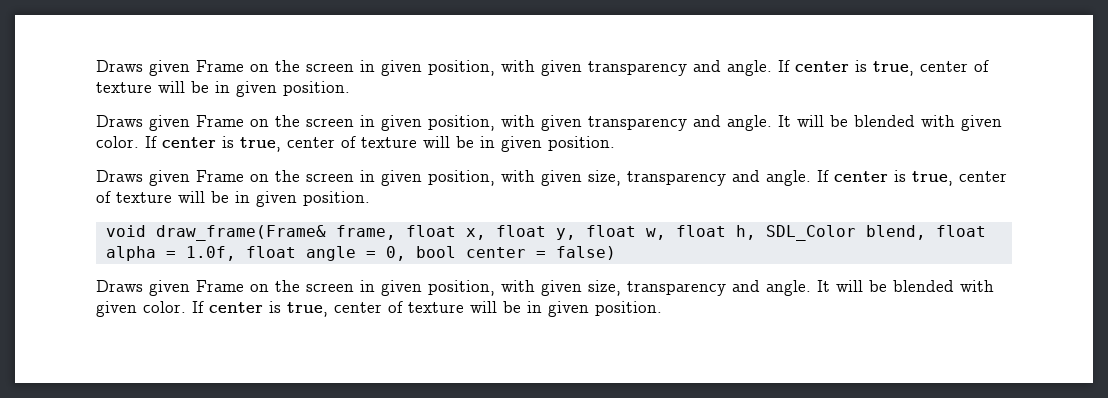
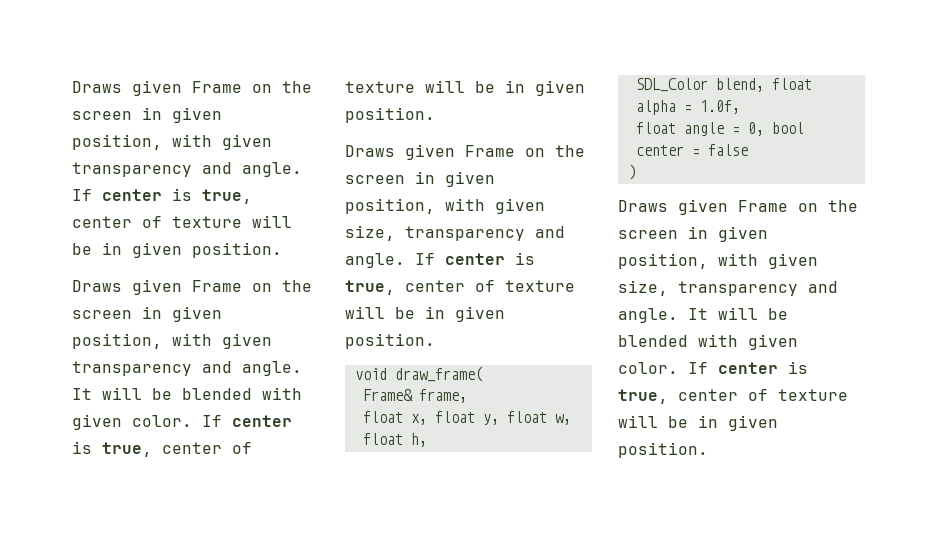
- void draw_frame(Frame& frame, float x, float y, float w, float h, SDL_Color blend, float alpha = 1.0f, float angle = 0, bool center = false)
+ void draw_frame(
+ Frame& frame,
+ float x, float y, float w, float h,
+ SDL_Color blend, float alpha = 1.0f,
+ float angle = 0, bool center = false
+ )

